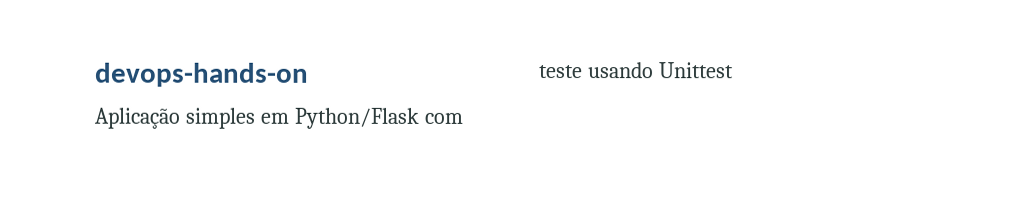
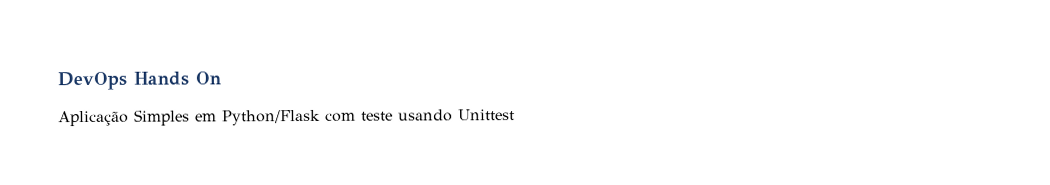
- devops-hands-on
+ DevOps Hands On
- Aplicação simples em Python/Flask com teste usando Unittest
+ Aplicação Simples em Python/Flask com teste usando Unittest

